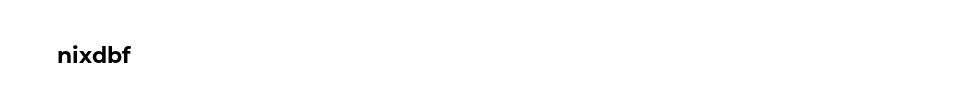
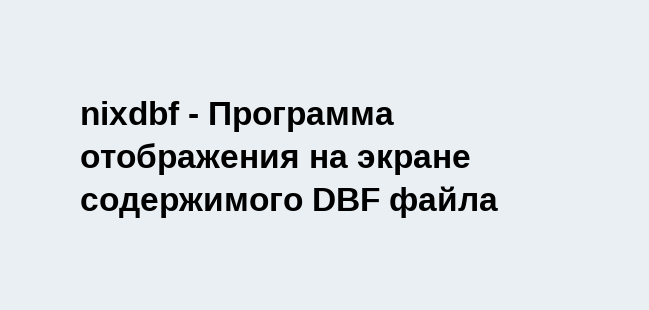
- nixdbf
+ nixdbf - Программа отображения на экране содержимого DBF файла

